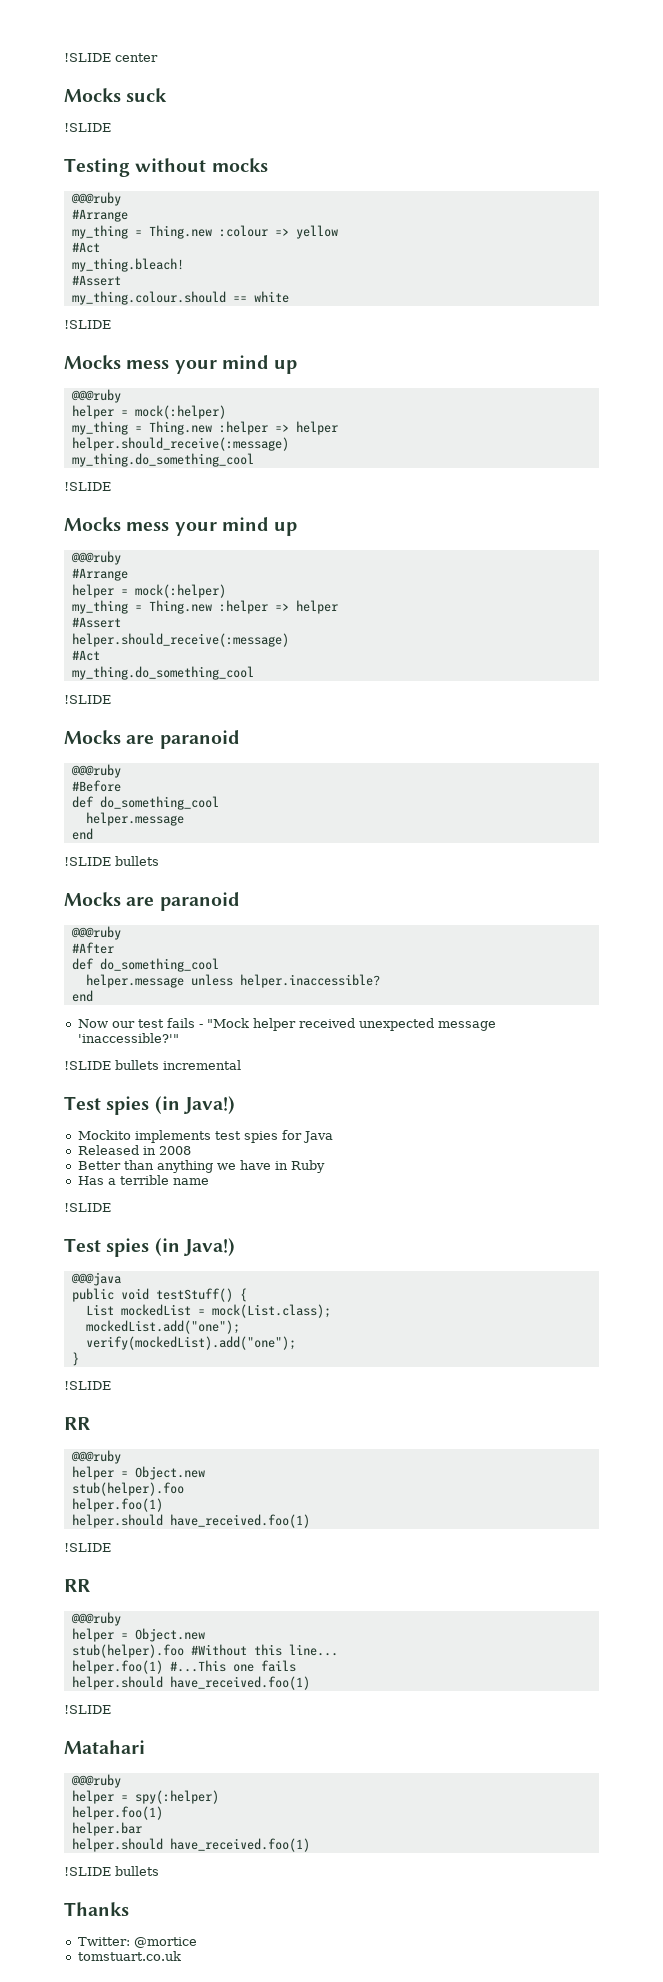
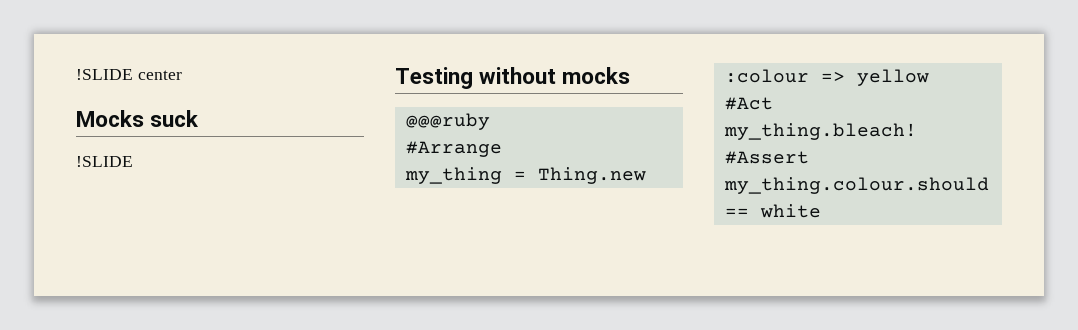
  my_thing.colour.should == white
- !SLIDE
- Mocks mess your mind up
- @@@ruby
- helper = mock(:helper)
- my_thing = Thing.new :helper => helper
- helper.should_receive(:message)
- my_thing.do_something_cool
- !SLIDE
- Mocks mess your mind up
- @@@ruby
- #Arrange
- helper = mock(:helper)
- my_thing = Thing.new :helper => helper
- #Assert
- helper.should_receive(:message)
- #Act
- my_thing.do_something_cool
- !SLIDE
- Mocks are paranoid
- @@@ruby
- #Before
- def do_something_cool
- helper.message
- end
- !SLIDE bullets
- Mocks are paranoid
- @@@ruby
- #After
- def do_something_cool
- helper.message unless helper.inaccessible?
- end
- Now our test fails - "Mock helper received unexpected message 'inaccessible?'"
- !SLIDE bullets incremental
- Test spies (in Java!)
- Mockito implements test spies for Java
- Released in 2008
- Better than anything we have in Ruby
- Has a terrible name
- !SLIDE
- Test spies (in Java!)
- @@@java
- public void testStuff() {
- List mockedList = mock(List.class);
- mockedList.add("one");
- verify(mockedList).add("one");
- }
- !SLIDE
- RR
- @@@ruby
- helper = Object.new
- stub(helper).foo
- helper.foo(1)
- helper.should have_received.foo(1)
- !SLIDE
- RR
- @@@ruby
- helper = Object.new
- stub(helper).foo #Without this line...
- helper.foo(1) #...This one fails
- helper.should have_received.foo(1)
- !SLIDE
- Matahari
- @@@ruby
- helper = spy(:helper)
- helper.foo(1)
- helper.bar
- helper.should have_received.foo(1)
- !SLIDE bullets
- Thanks
- Twitter: @mortice
- tomstuart.co.uk

